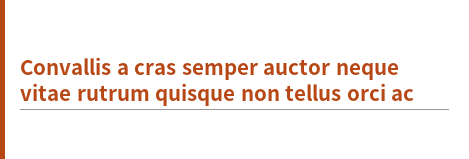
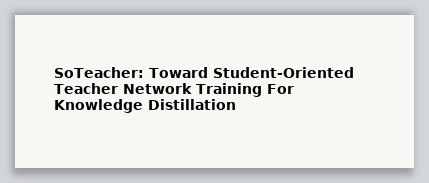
- Convallis a cras semper auctor neque vitae rutrum quisque non tellus orci ac
+ SoTeacher: Toward Student-Oriented Teacher Network Training For Knowledge Distillation

